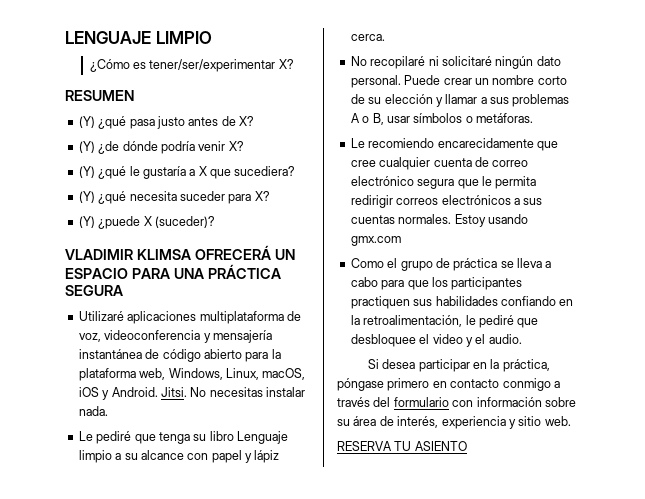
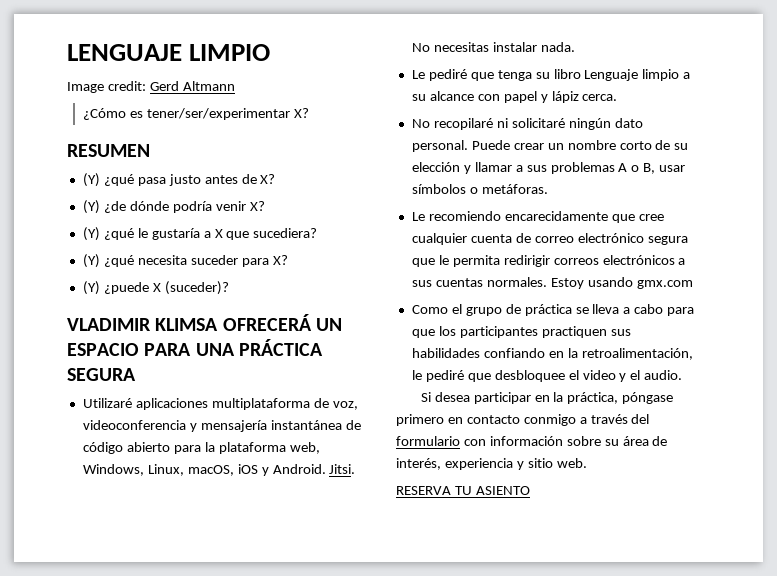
+ Image credit: Gerd Altmann

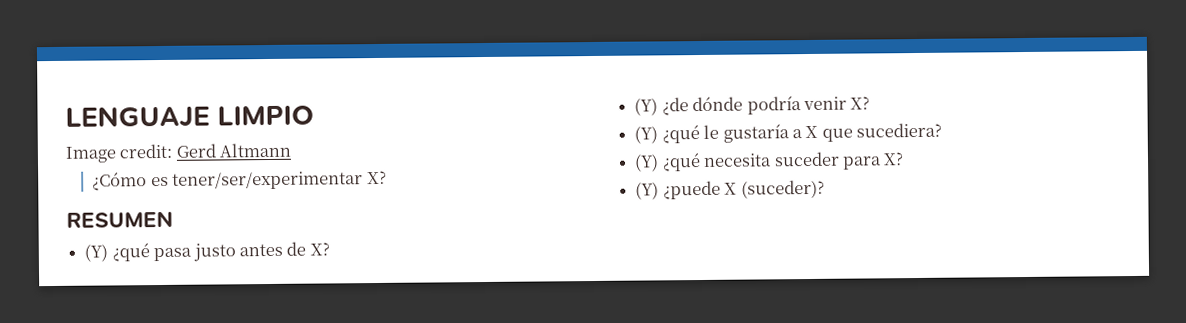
- VLADIMIR KLIMSA OFRECERÁ UN ESPACIO PARA UNA PRÁCTICA SEGURA
- Utilizaré aplicaciones multiplataforma de voz, videoconferencia y mensajería instantánea de código abierto para la plataforma web, Windows, Linux, macOS, iOS y Android. Jitsi. No necesitas instalar nada.
- Le pediré que tenga su libro Lenguaje limpio a su alcance con papel y lápiz cerca.
- No recopilaré ni solicitaré ningún dato personal. Puede crear un nombre corto de su elección y llamar a sus problemas A o B, usar símbolos o metáforas.
- Le recomiendo encarecidamente que cree cualquier cuenta de correo electrónico segura que le permita redirigir correos electrónicos a sus cuentas normales. Estoy usando gmx.com
- Como el grupo de práctica se lleva a cabo para que los participantes practiquen sus habilidades confiando en la retroalimentación, le pediré que desbloquee el video y el audio.
- Si desea participar en la práctica, póngase primero en contacto conmigo a través del formulario con información sobre su área de interés, experiencia y sitio web.
- RESERVA TU ASIENTO

